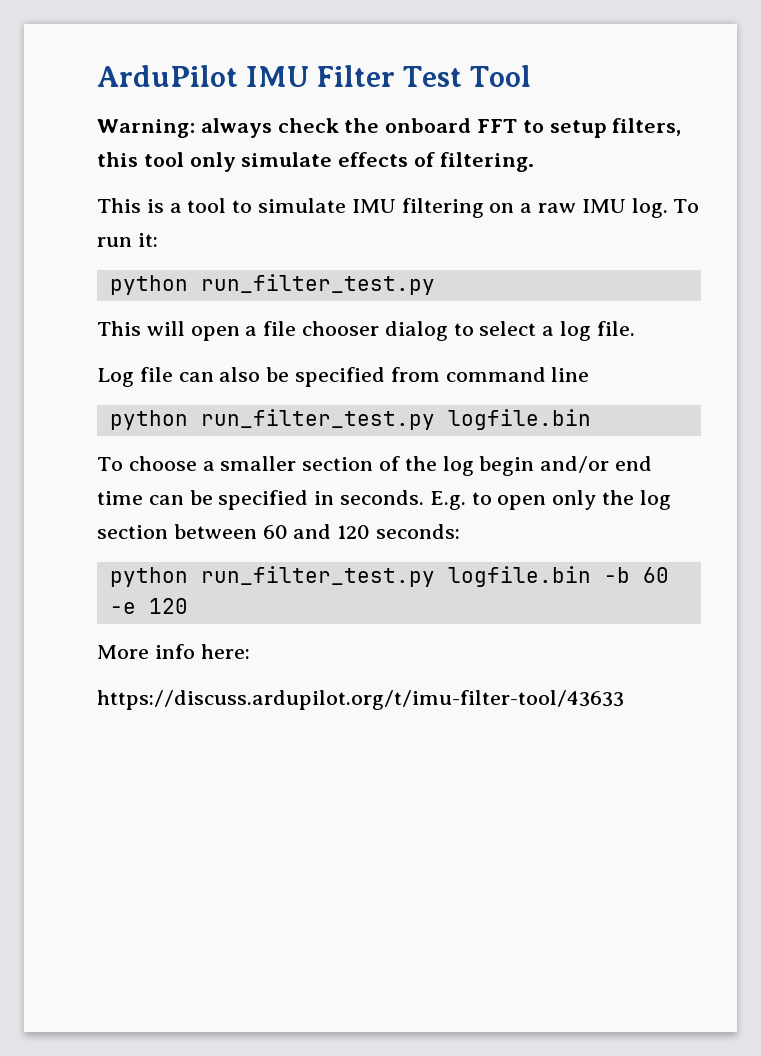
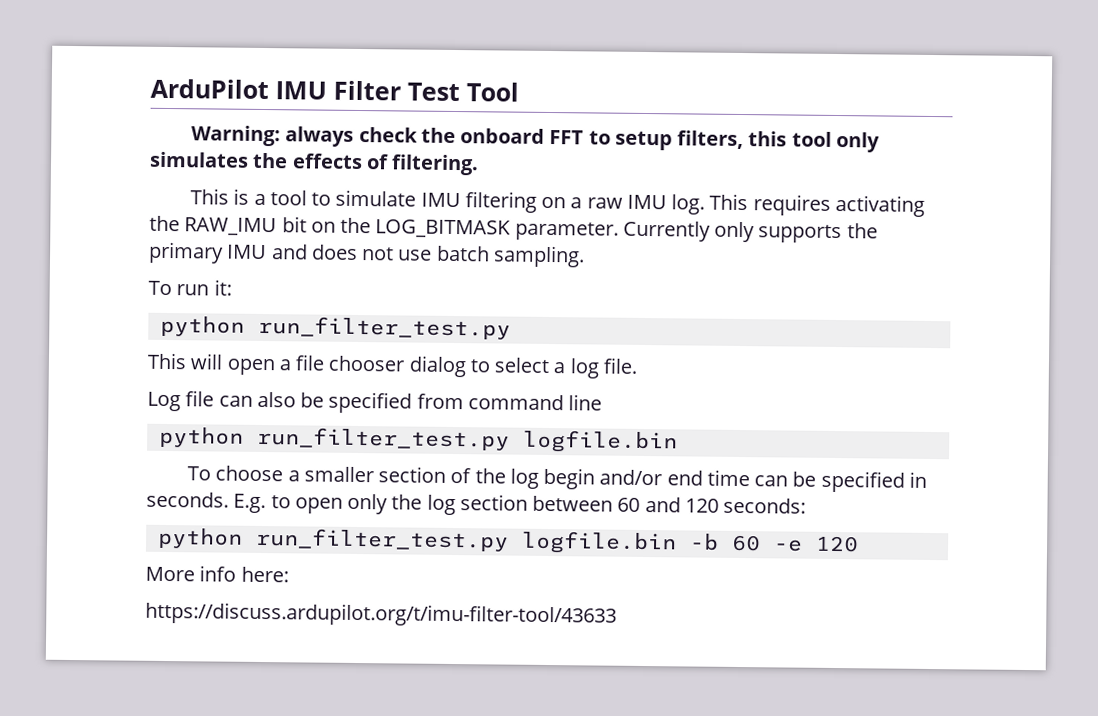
- Warning: always check the onboard FFT to setup filters, this tool only simulate effects of filtering.
+ Warning: always check the onboard FFT to setup filters, this tool only simulates the effects of filtering.
- This is a tool to simulate IMU filtering on a raw IMU log. To run it:
+ This is a tool to simulate IMU filtering on a raw IMU log. This requires activating the RAW_IMU bit on the LOG_BITMASK parameter. Currently only supports the primary IMU and does not use batch sampling.
+ To run it:

